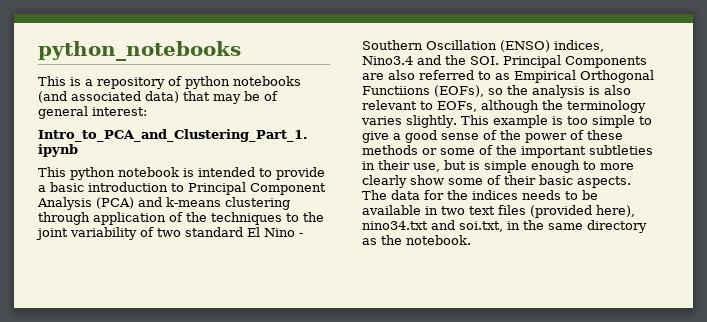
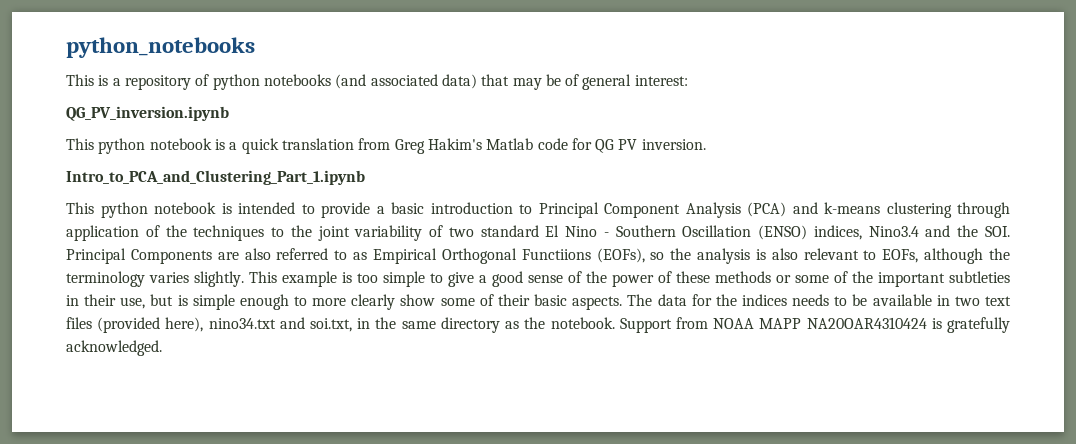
+ QG_PV_inversion.ipynb
+ This python notebook is a quick translation from Greg Hakim's Matlab code for QG PV inversion.
+ Support from NOAA MAPP NA20OAR4310424 is gratefully acknowledged.

